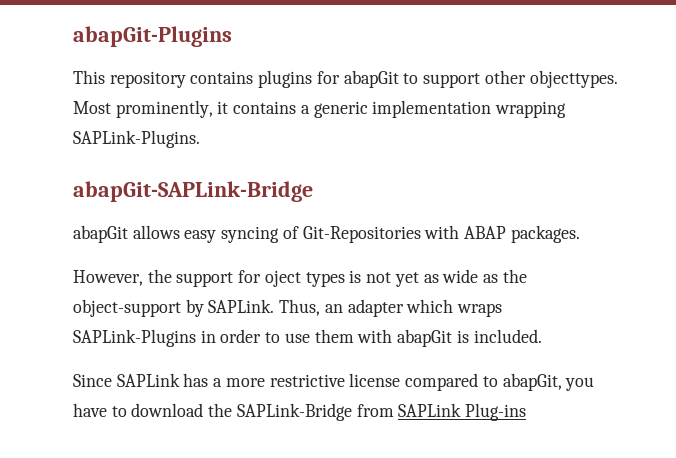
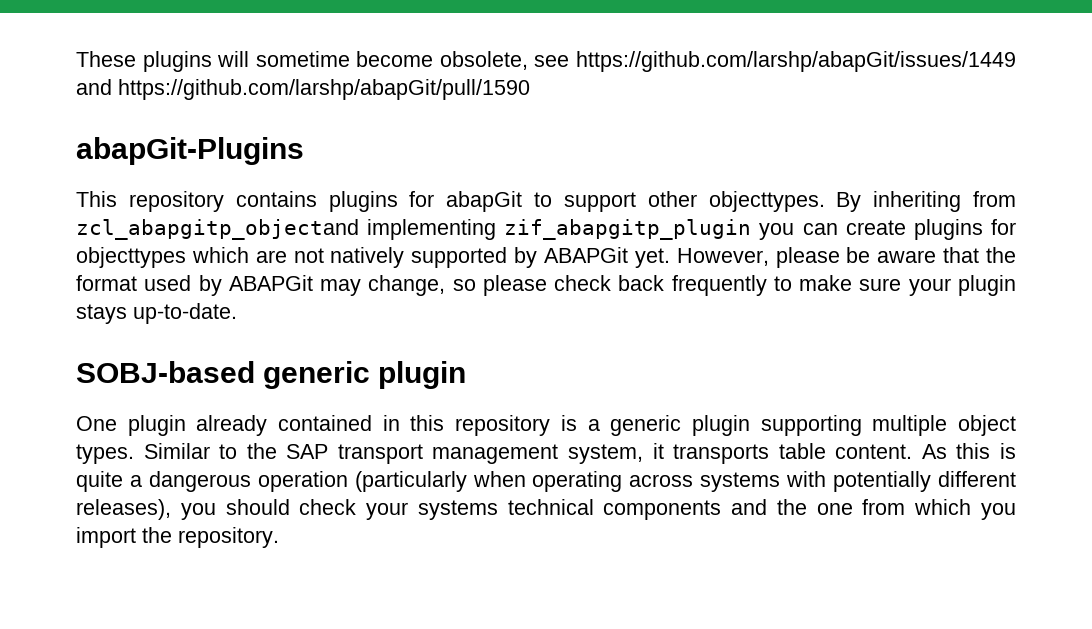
+ These plugins will sometime become obsolete, see https://github.com/larshp/abapGit/issues/1449 and https://github.com/larshp/abapGit/pull/1590
- Most prominently, it contains a generic implementation wrapping SAPLink-Plugins.
- abapGit-SAPLink-Bridge
- abapGit allows easy syncing of Git-Repositories with ABAP packages.
- However, the support for oject types is not yet as wide as the object-support by SAPLink. Thus, an adapter which wraps SAPLink-Plugins in order to use them with abapGit is included.
- Since SAPLink has a more restrictive license compared to abapGit, you have to download the SAPLink-Bridge from SAPLink Plug-ins
+ By inheriting from zcl_abapgitp_objectand implementing zif_abapgitp_plugin you can create plugins for objecttypes which are not natively supported by ABAPGit yet. However, please be aware that the format used by ABAPGit may change, so please check back frequently to make sure your plugin stays up-to-date.
+ SOBJ-based generic plugin
+ One plugin already contained in this repository is a generic plugin supporting multiple object types. Similar to the SAP transport management system, it transports table content. As this is quite a dangerous operation (particularly when operating across systems with potentially different releases), you should check your systems technical components and the one from which you import the repository.

